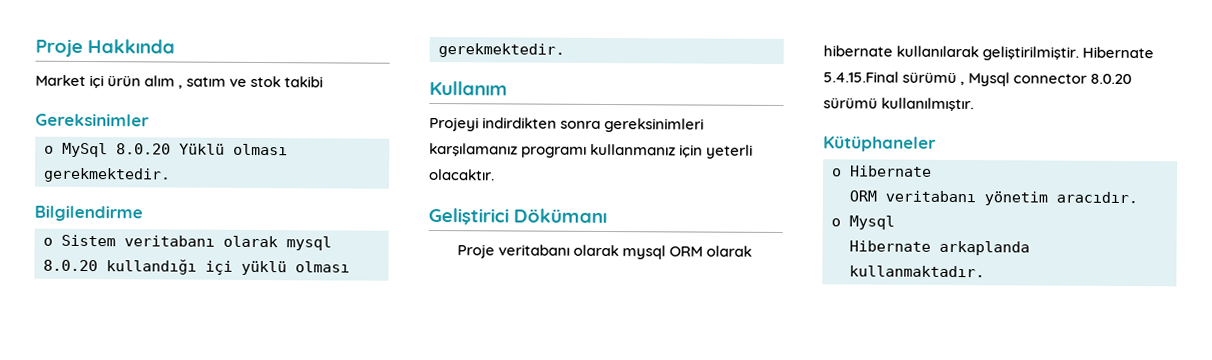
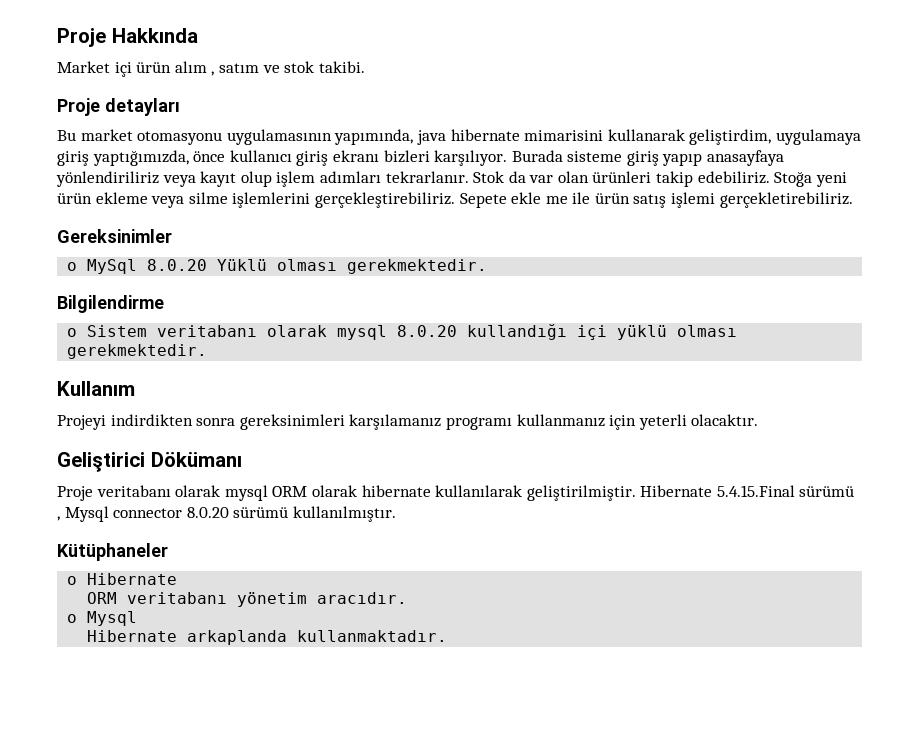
- Market içi ürün alım , satım ve stok takibi
+ Market içi ürün alım , satım ve stok takibi.
+ Proje detayları
+ Bu market otomasyonu uygulamasının yapımında, java hibernate mimarisini kullanarak geliştirdim, uygulamaya giriş yaptığımızda, önce kullanıcı giriş ekranı bizleri karşılıyor. Burada sisteme giriş yapıp anasayfaya yönlendiriliriz veya kayıt olup işlem adımları tekrarlanır. Stok da var olan ürünleri takip edebiliriz. Stoğa yeni ürün ekleme veya silme işlemlerini gerçekleştirebiliriz. Sepete ekle me ile ürün satış işlemi gerçekletirebiliriz.

